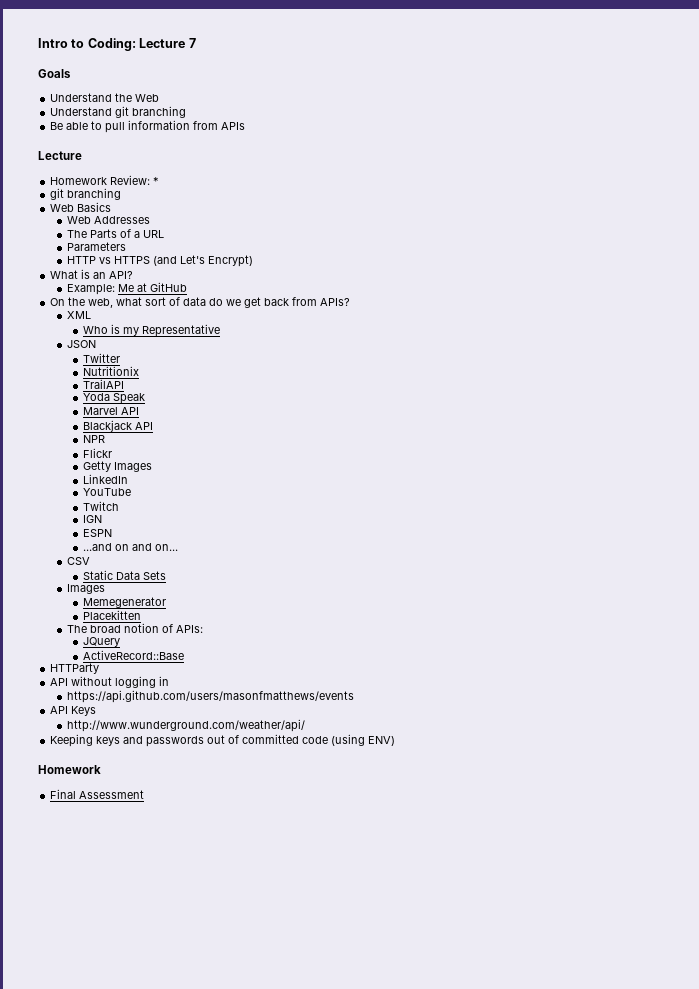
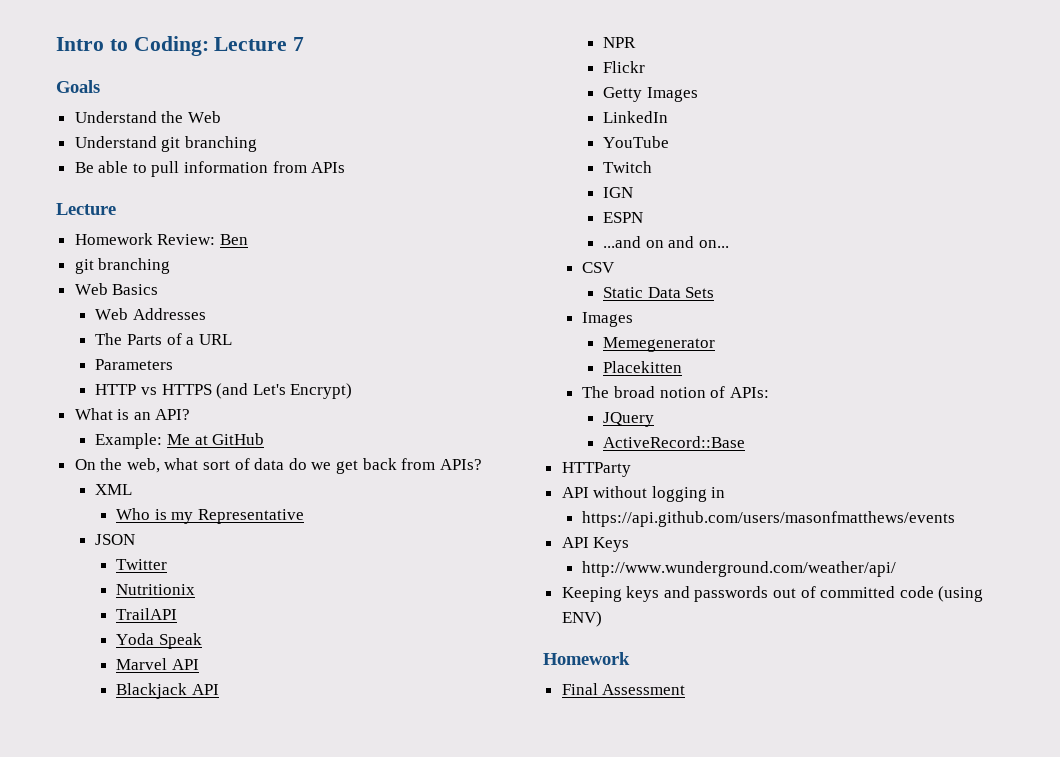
- Homework Review: *
+ Homework Review: Ben

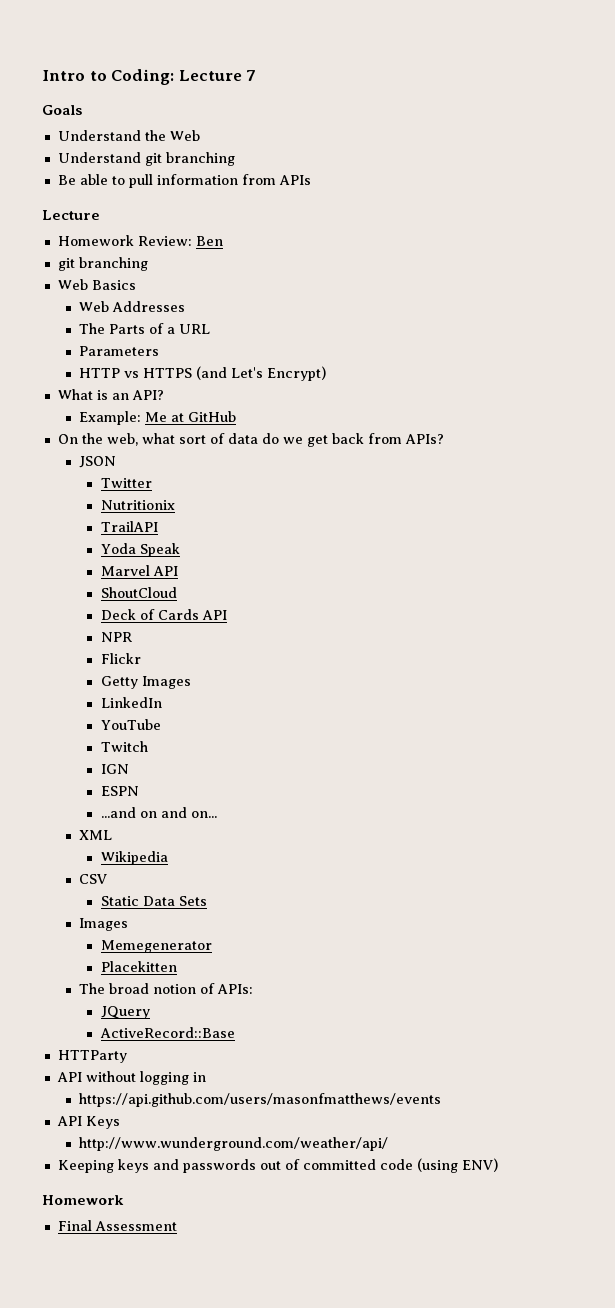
- XML
- Who is my Representative
- Blackjack API
+ ShoutCloud
+ Deck of Cards API
+ XML
+ Wikipedia

